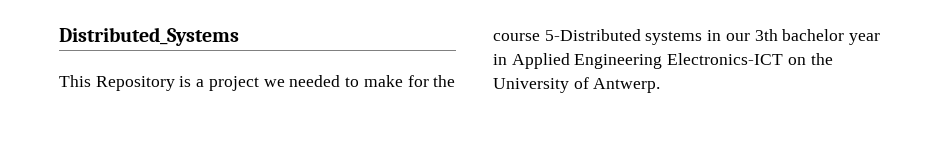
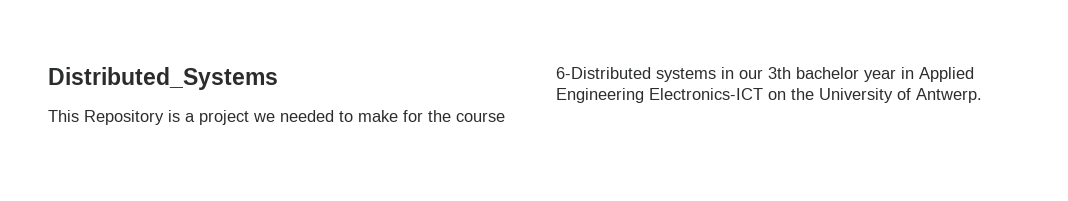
- This Repository is a project we needed to make for the course 5-Distributed systems in our 3th bachelor year in Applied Engineering Electronics-ICT on the University of Antwerp.
+ This Repository is a project we needed to make for the course 6-Distributed systems in our 3th bachelor year in Applied Engineering Electronics-ICT on the University of Antwerp.

